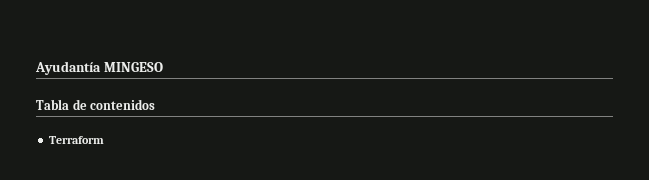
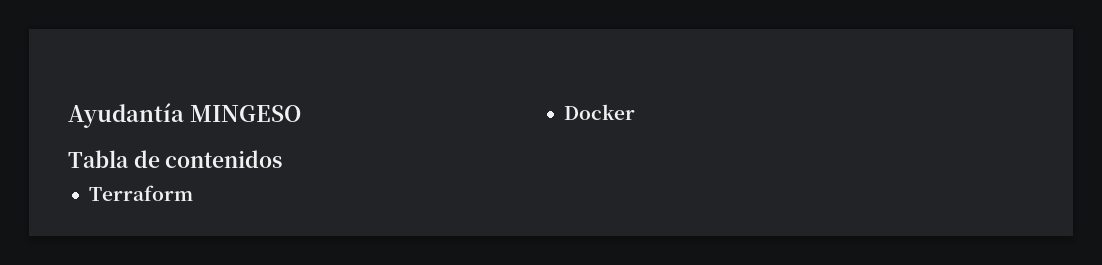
+ Docker

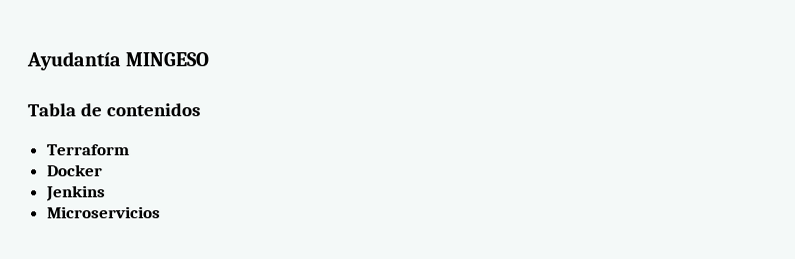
+ Jenkins
+ Microservicios

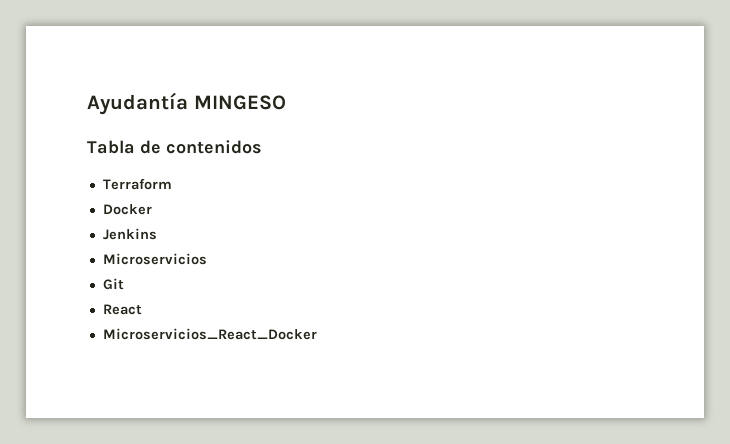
+ Git
+ React
+ Microservicios_React_Docker

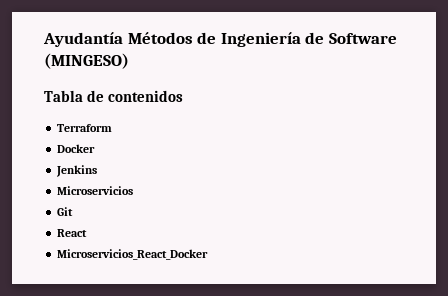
- Ayudantía MINGESO
+ Ayudantía Métodos de Ingeniería de Software (MINGESO)

